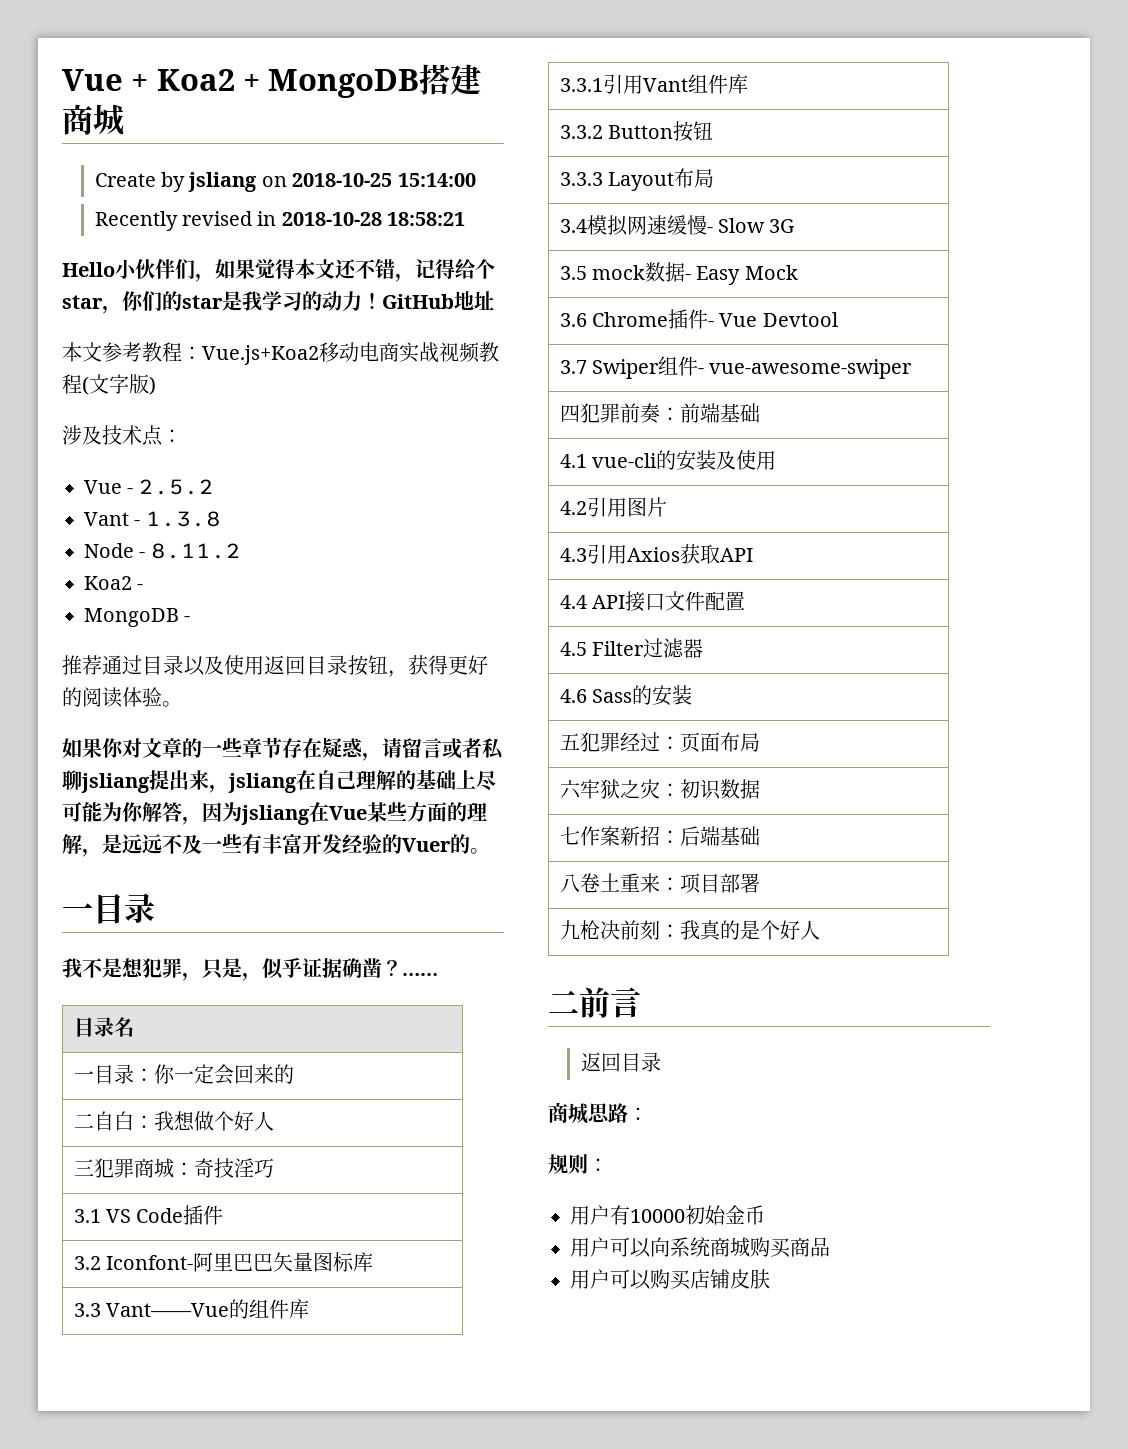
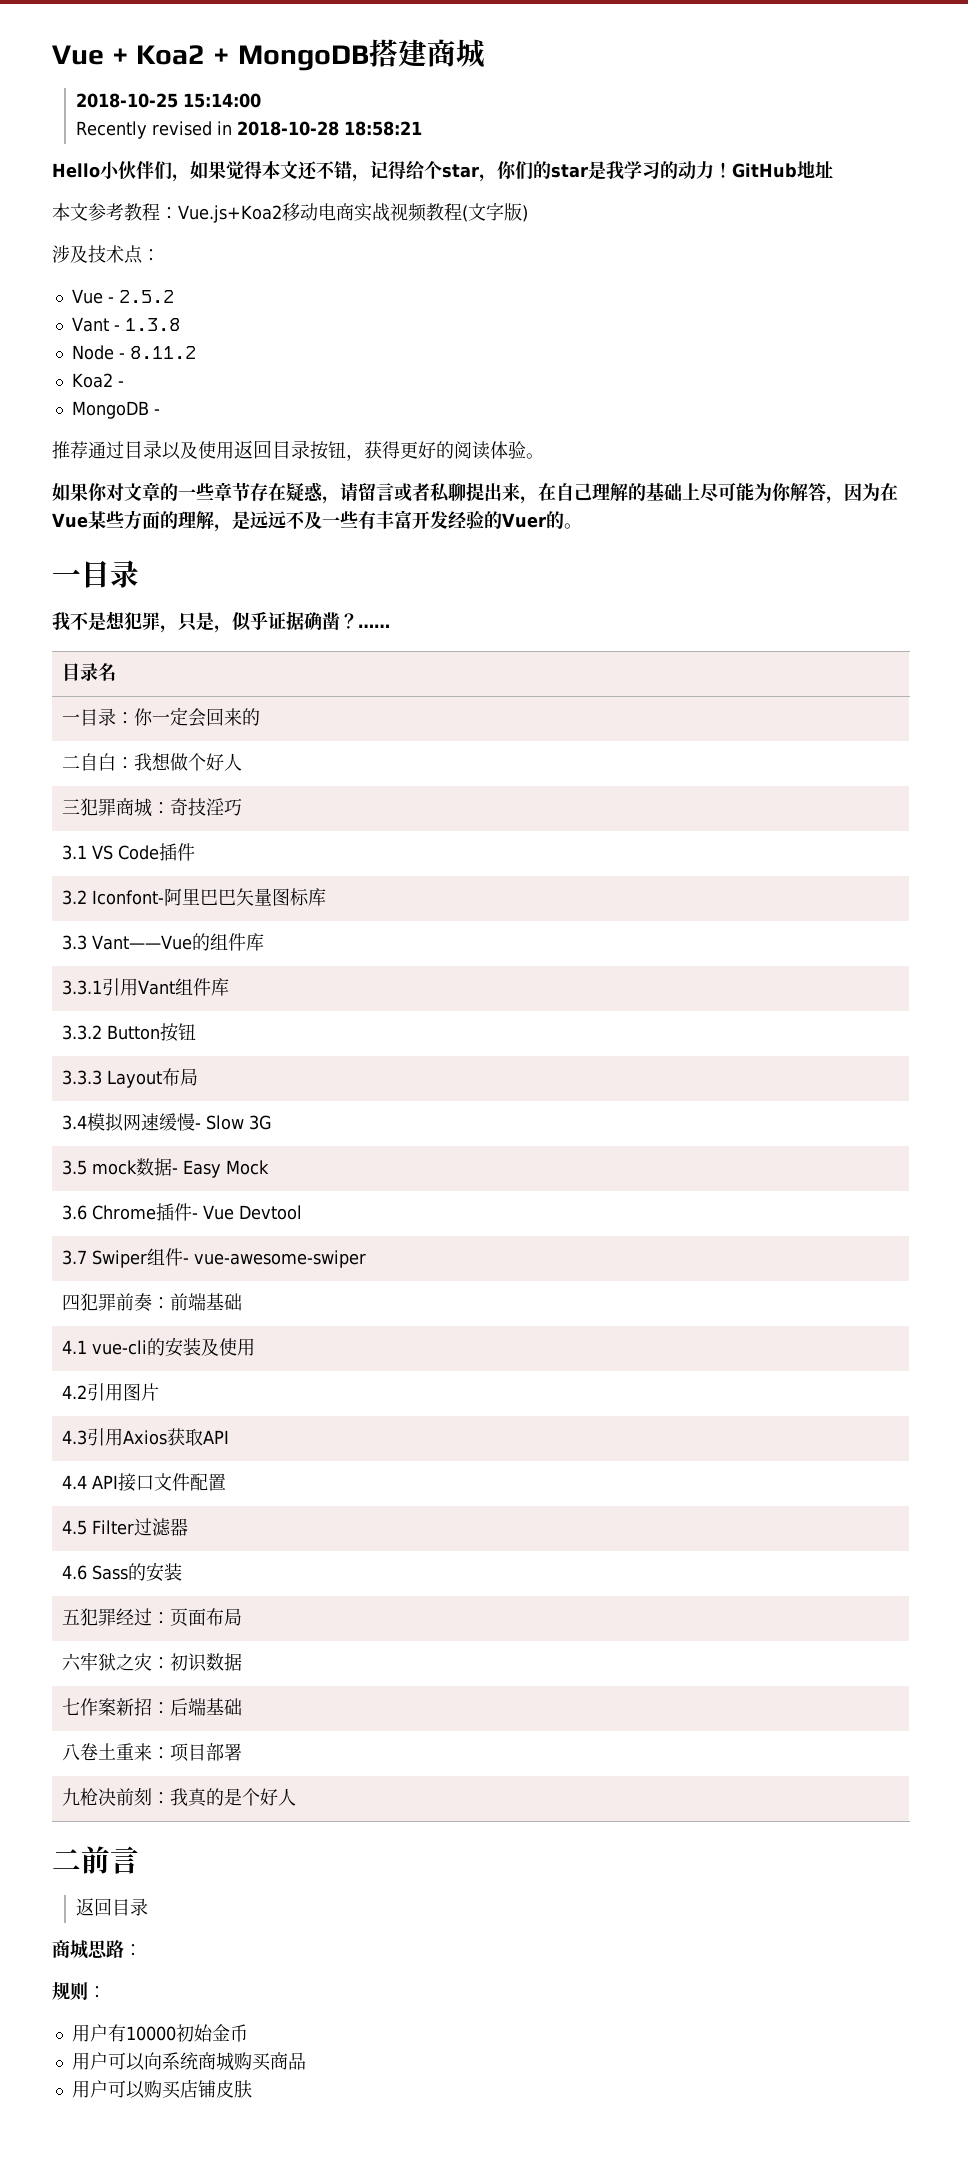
- Create by jsliang on 2018-10-25 15:14:00
+ 2018-10-25 15:14:00
- 如果你对文章的一些章节存在疑惑，请留言或者私聊jsliang提出来，jsliang在自己理解的基础上尽可能为你解答，因为jsliang在Vue某些方面的理解，是远远不及一些有丰富开发经验的Vuer的。
+ 如果你对文章的一些章节存在疑惑，请留言或者私聊提出来，在自己理解的基础上尽可能为你解答，因为在Vue某些方面的理解，是远远不及一些有丰富开发经验的Vuer的。

